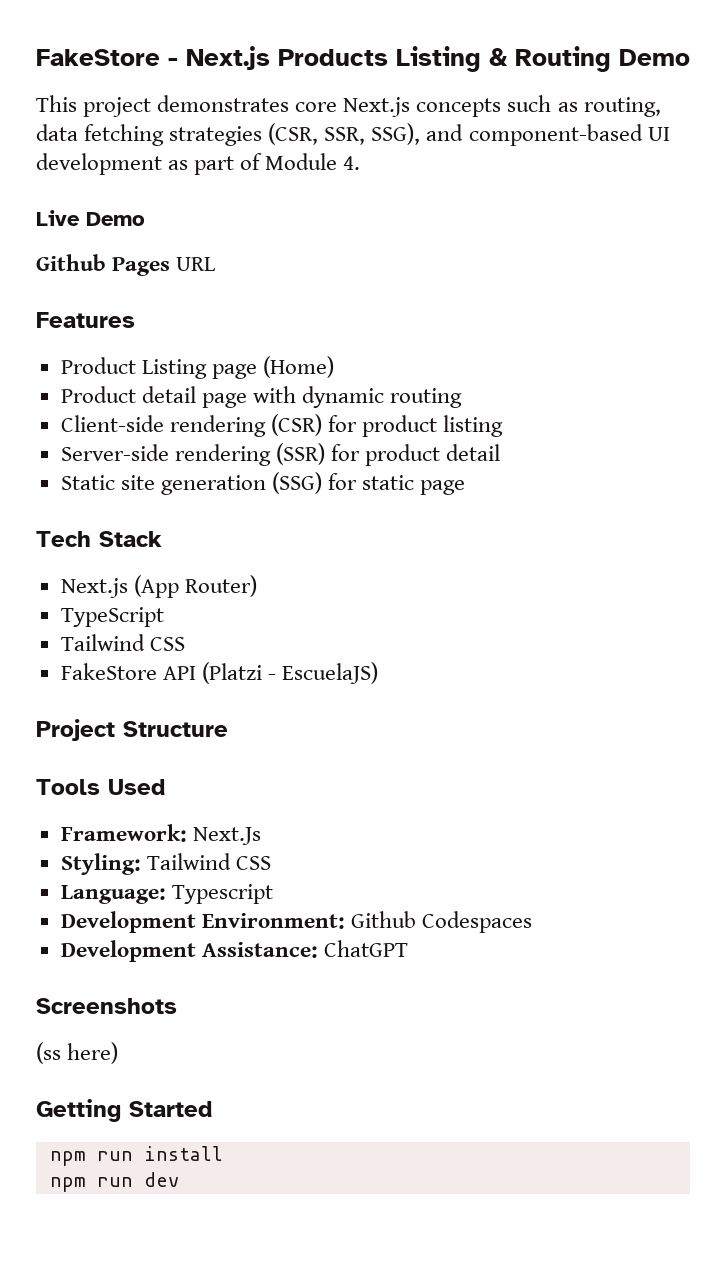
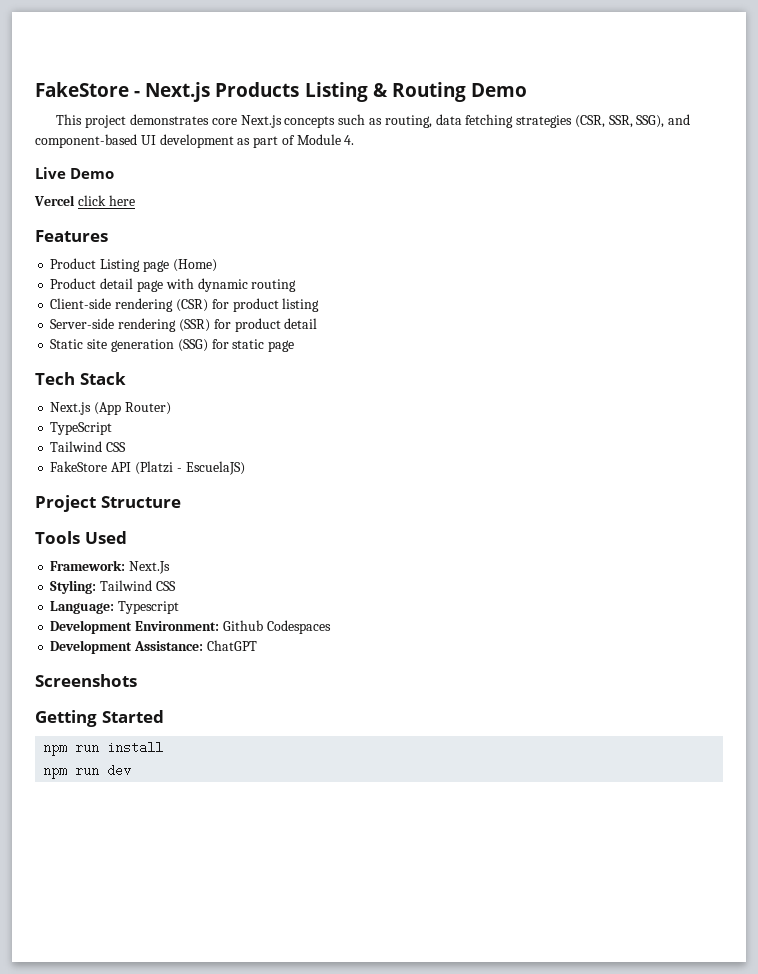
- Github Pages URL
+ Vercel click here
- (ss here)

